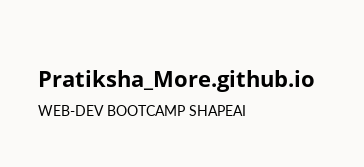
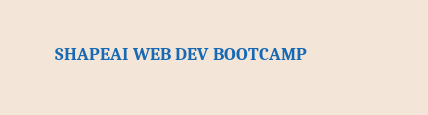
- Pratiksha_More.github.io
- WEB-DEV BOOTCAMP SHAPEAI
+ SHAPEAI WEB DEV BOOTCAMP

